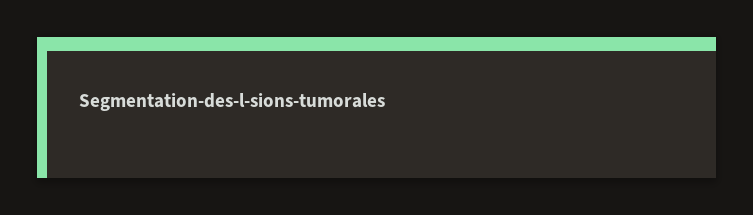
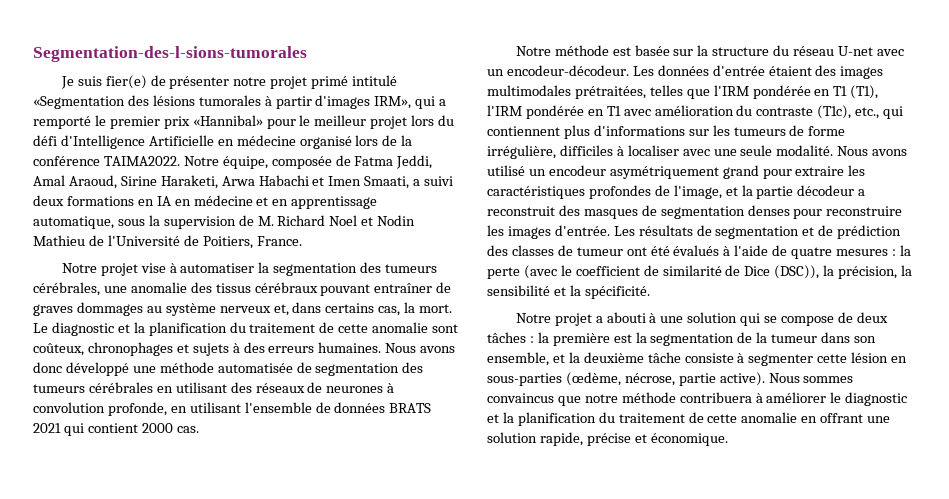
+ Je suis fier(e) de présenter notre projet primé intitulé «Segmentation des lésions tumorales à partir d'images IRM», qui a remporté le premier prix «Hannibal» pour le meilleur projet lors du défi d'Intelligence Artificielle en médecine organisé lors de la conférence TAIMA2022. Notre équipe, composée de Fatma Jeddi, Amal Araoud, Sirine Haraketi, Arwa Habachi et Imen Smaati, a suivi deux formations en IA en médecine et en apprentissage automatique, sous la supervision de M. Richard Noel et Nodin Mathieu de l'Université de Poitiers, France.
+ Notre projet vise à automatiser la segmentation des tumeurs cérébrales, une anomalie des tissus cérébraux pouvant entraîner de graves dommages au système nerveux et, dans certains cas, la mort. Le diagnostic et la planification du traitement de cette anomalie sont coûteux, chronophages et sujets à des erreurs humaines. Nous avons donc développé une méthode automatisée de segmentation des tumeurs cérébrales en utilisant des réseaux de neurones à convolution profonde, en utilisant l'ensemble de données BRATS 2021 qui contient 2000 cas.
+ Notre méthode est basée sur la structure du réseau U-net avec un encodeur-décodeur. Les données d'entrée étaient des images multimodales prétraitées, telles que l'IRM pondérée en T1 (T1), l'IRM pondérée en T1 avec amélioration du contraste (T1c), etc., qui contiennent plus d'informations sur les tumeurs de forme irrégulière, difficiles à localiser avec une seule modalité. Nous avons utilisé un encodeur asymétriquement grand pour extraire les caractéristiques profondes de l'image, et la partie décodeur a reconstruit des masques de segmentation denses pour reconstruire les images d'entrée. Les résultats de segmentation et de prédiction des classes de tumeur ont été évalués à l'aide de quatre mesures : la perte (avec le coefficient de similarité de Dice (DSC)), la précision, la sensibilité et la spécificité.
+ Notre projet a abouti à une solution qui se compose de deux tâches : la première est la segmentation de la tumeur dans son ensemble, et la deuxième tâche consiste à segmenter cette lésion en sous-parties (œdème, nécrose, partie active). Nous sommes convaincus que notre méthode contribuera à améliorer le diagnostic et la planification du traitement de cette anomalie en offrant une solution rapide, précise et économique.

